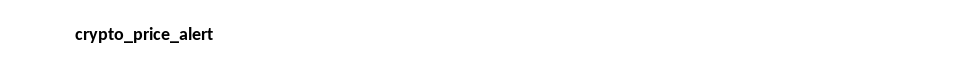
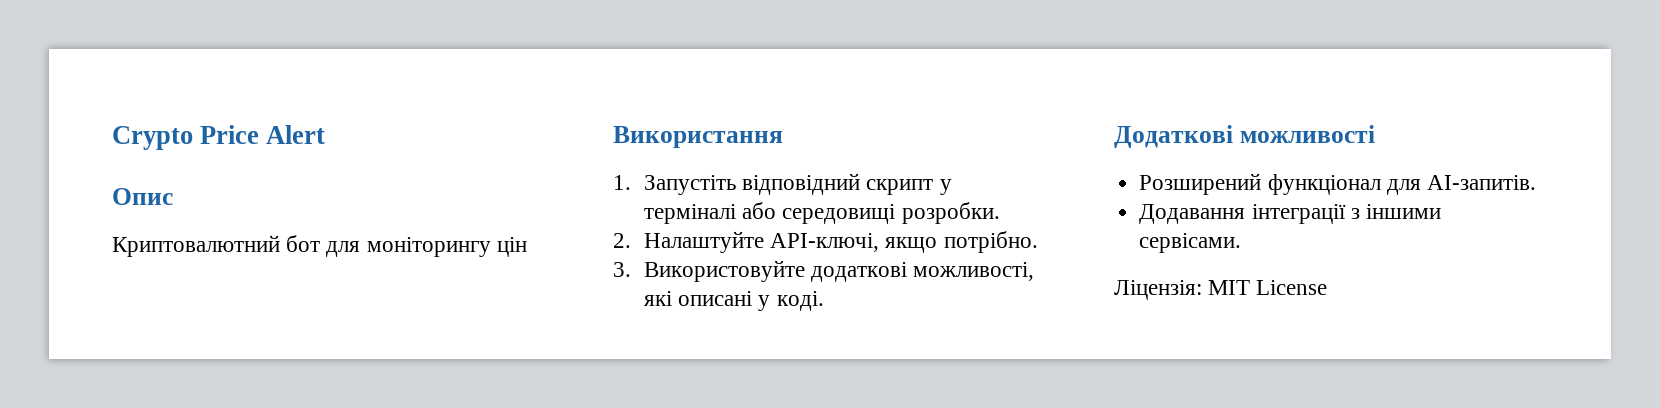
- crypto_price_alert
+ Crypto Price Alert
+ Опис
+ Криптовалютний бот для моніторингу цін
+ Використання
+ 1. Запустіть відповідний скрипт у терміналі або середовищі розробки.
+ 2. Налаштуйте API-ключі, якщо потрібно.
+ 3. Використовуйте додаткові можливості, які описані у коді.
+ Додаткові можливості
+ Розширений функціонал для AI-запитів.
+ Додавання інтеграції з іншими сервісами.
+ Ліцензія: MIT License

